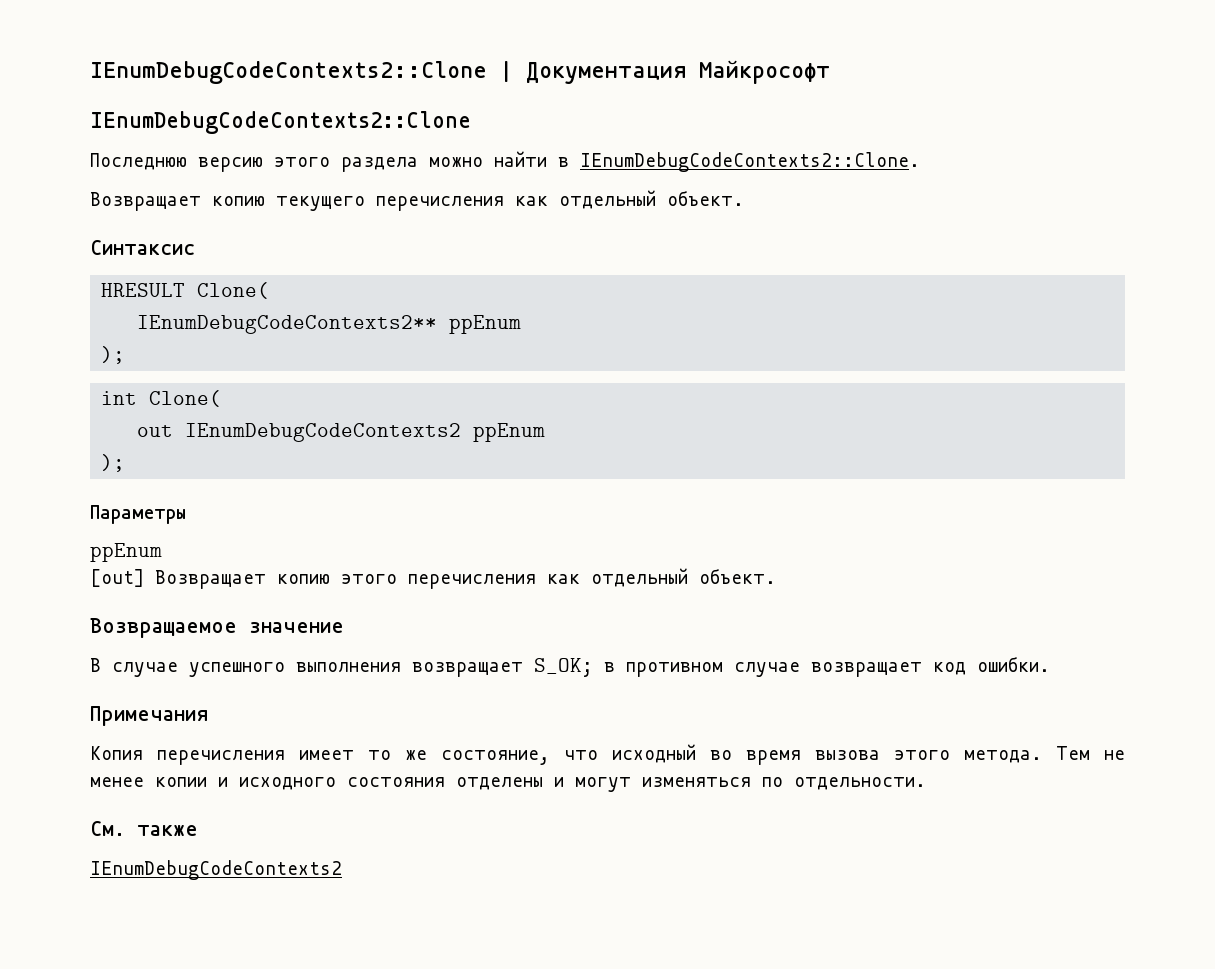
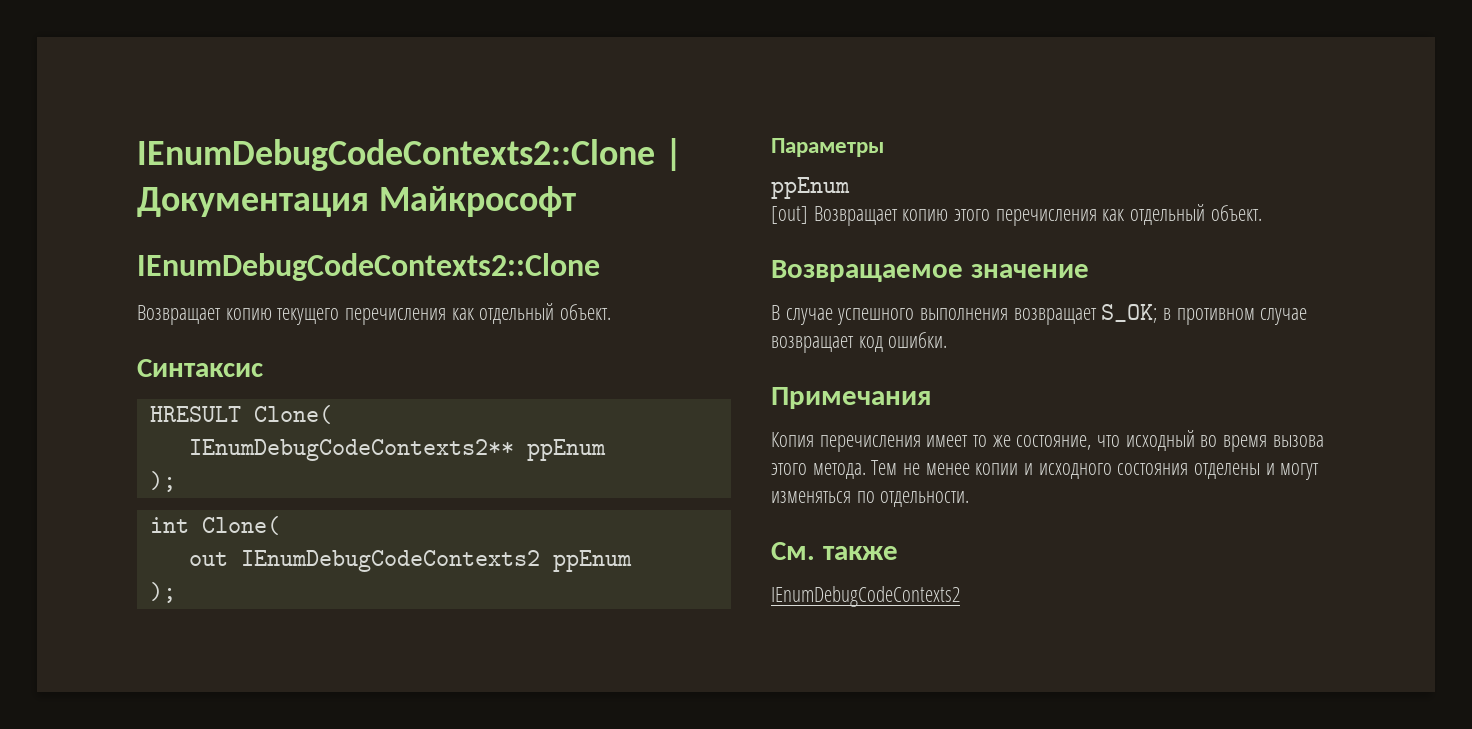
- Последнюю версию этого раздела можно найти в IEnumDebugCodeContexts2::Clone.

